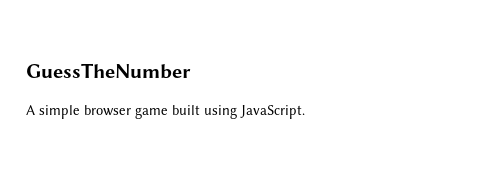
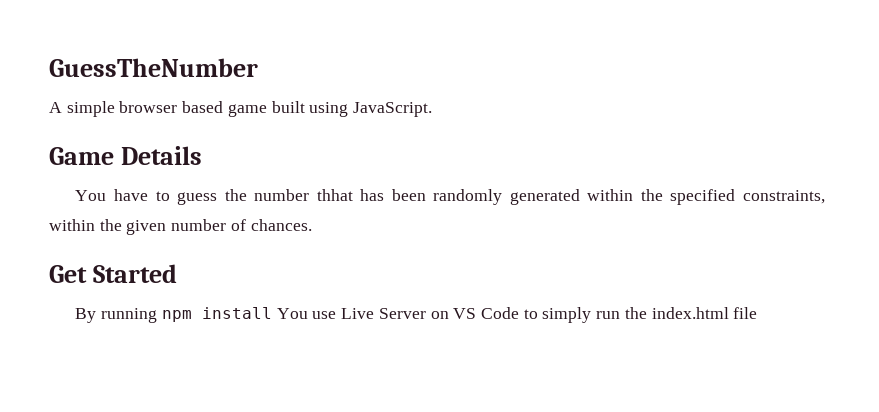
- A simple browser game built using JavaScript.
+ A simple browser based game built using JavaScript.
+ Game Details
+ You have to guess the number thhat has been randomly generated within the specified constraints, within the given number of chances.
+ Get Started
+ By running npm install You use Live Server on VS Code to simply run the index.html file

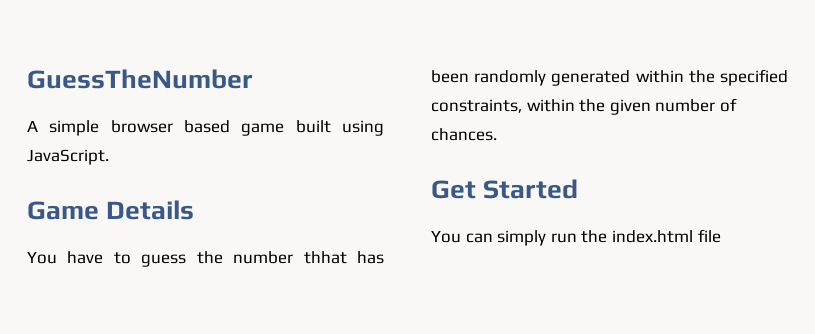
- By running npm install You use Live Server on VS Code to simply run the index.html file
+ You can simply run the index.html file

